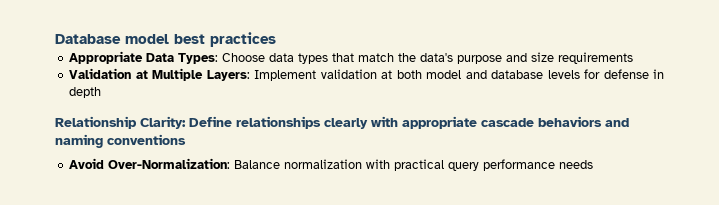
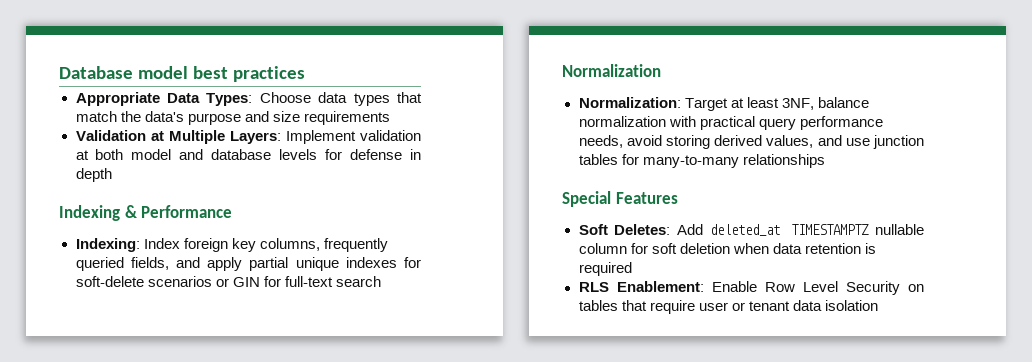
- Relationship Clarity: Define relationships clearly with appropriate cascade behaviors and naming conventions
- Avoid Over-Normalization: Balance normalization with practical query performance needs
+ Indexing & Performance
+ Indexing: Index foreign key columns, frequently queried fields, and apply partial unique indexes for soft-delete scenarios or GIN for full-text search
+ Normalization
+ Normalization: Target at least 3NF, balance normalization with practical query performance needs, avoid storing derived values, and use junction tables for many-to-many relationships
+ Special Features
+ Soft Deletes: Add deleted_at TIMESTAMPTZ nullable column for soft deletion when data retention is required
+ RLS Enablement: Enable Row Level Security on tables that require user or tenant data isolation

